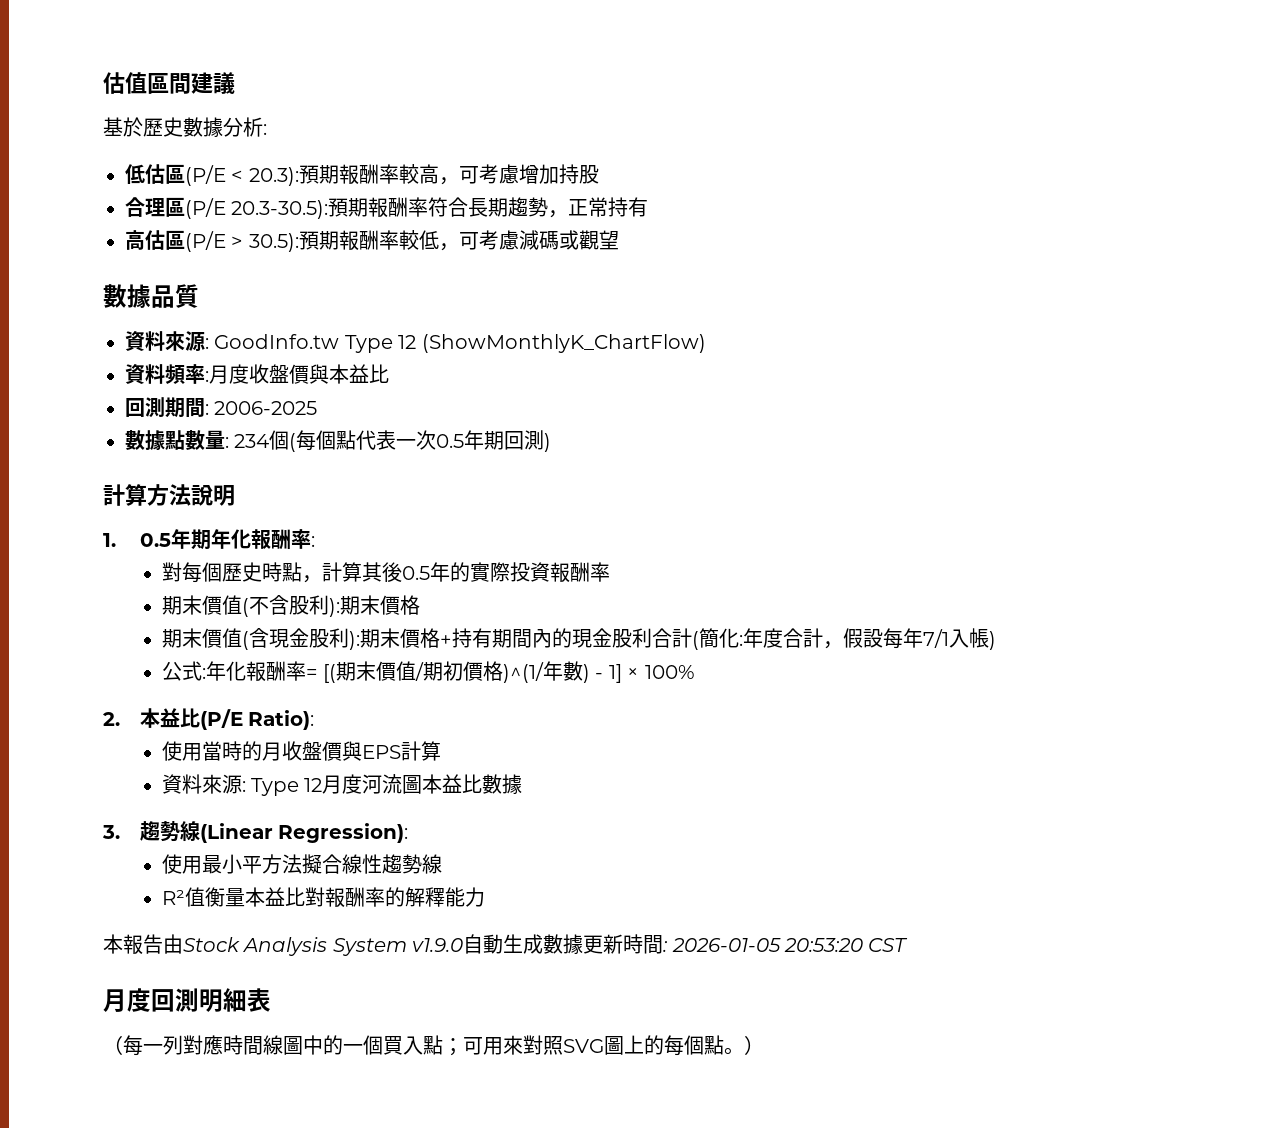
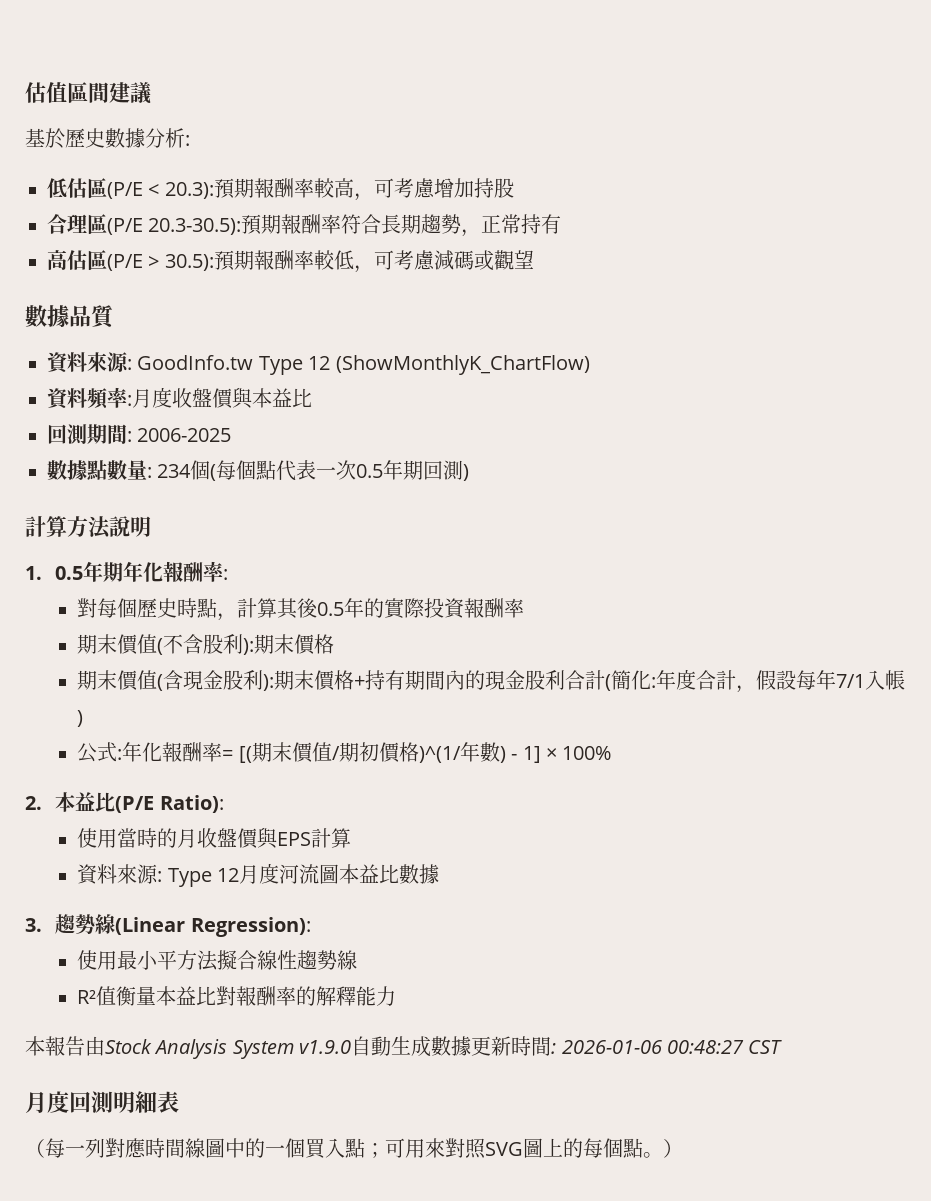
- 本報告由Stock Analysis System v1.9.0自動生成數據更新時間: 2026-01-05 20:53:20 CST
+ 本報告由Stock Analysis System v1.9.0自動生成數據更新時間: 2026-01-06 00:48:27 CST

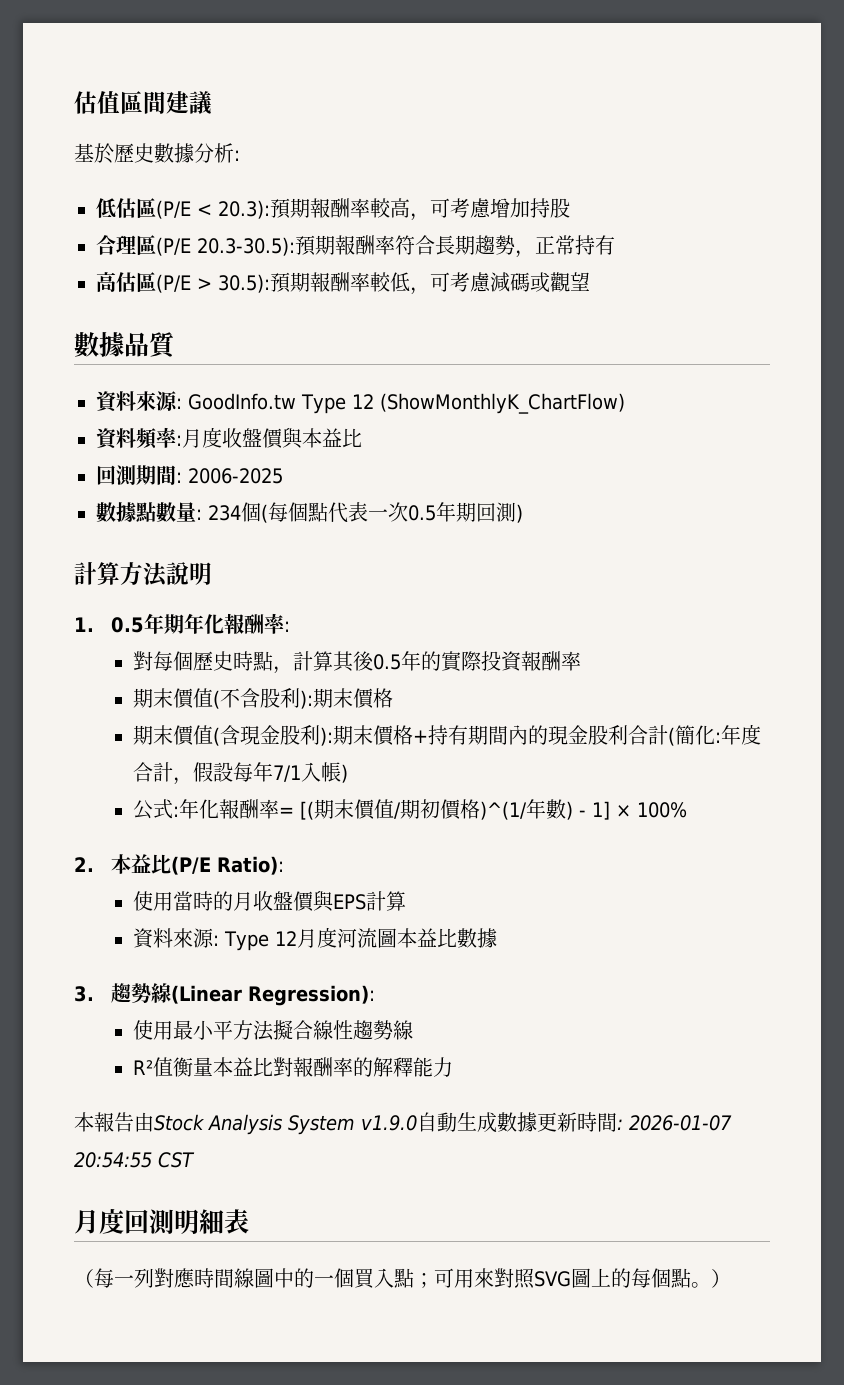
- 本報告由Stock Analysis System v1.9.0自動生成數據更新時間: 2026-01-06 00:48:27 CST
+ 本報告由Stock Analysis System v1.9.0自動生成數據更新時間: 2026-01-07 20:54:55 CST

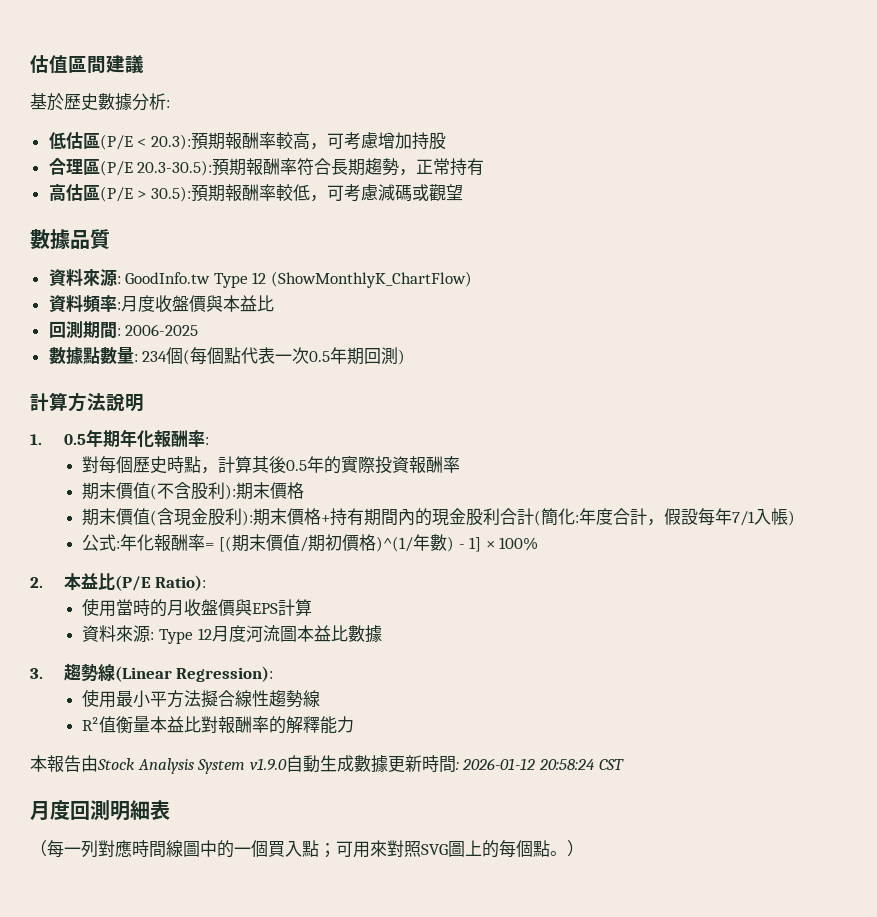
- 本報告由Stock Analysis System v1.9.0自動生成數據更新時間: 2026-01-07 20:54:55 CST
+ 本報告由Stock Analysis System v1.9.0自動生成數據更新時間: 2026-01-12 20:58:24 CST

